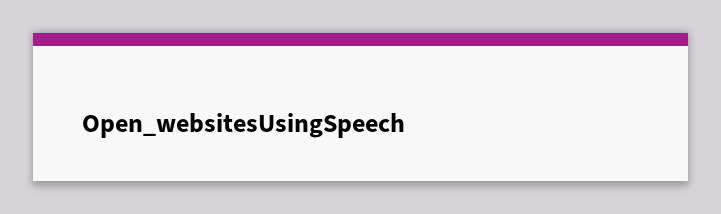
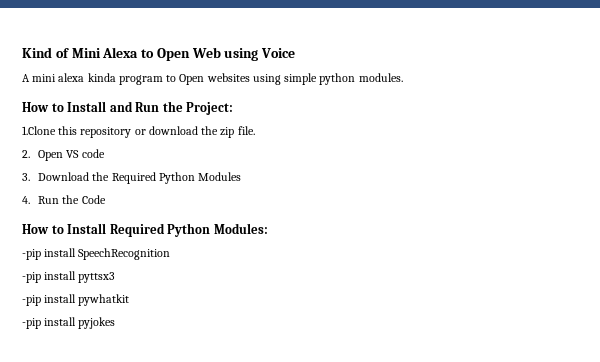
- Open_websitesUsingSpeech
+ Kind of Mini Alexa to Open Web using Voice
+ A mini alexa kinda program to Open websites using simple python modules.
+ How to Install and Run the Project:
+ 1.Clone this repository or download the zip file.
+ 2. Open VS code
+ 3. Download the Required Python Modules
+ 4. Run the Code
+ How to Install Required Python Modules:
+ -pip install SpeechRecognition
+ -pip install pyttsx3
+ -pip install pywhatkit
+ -pip install pyjokes

